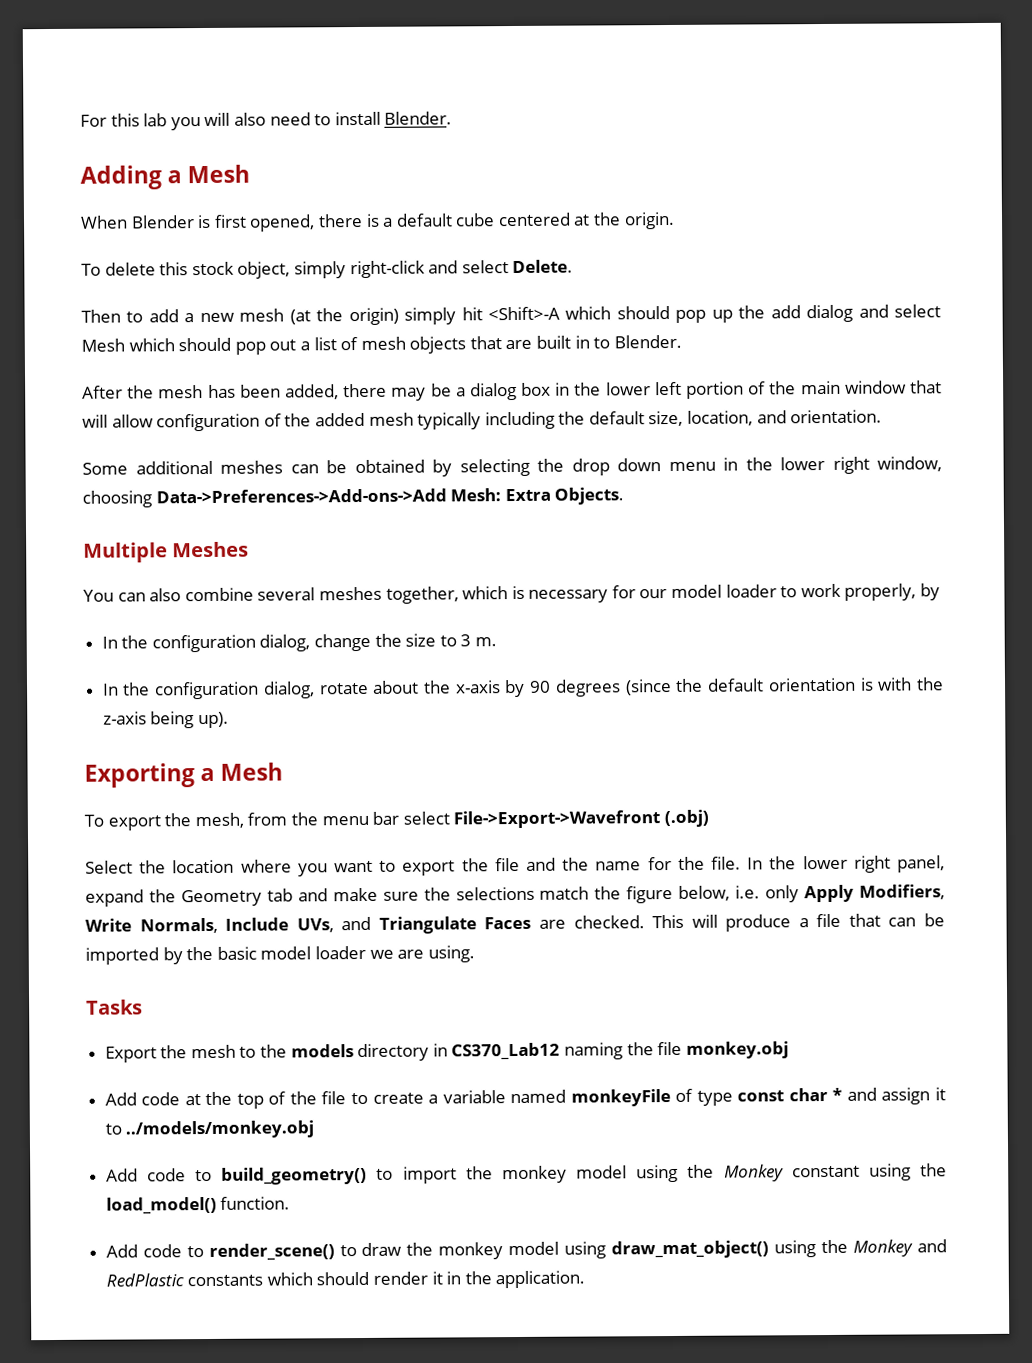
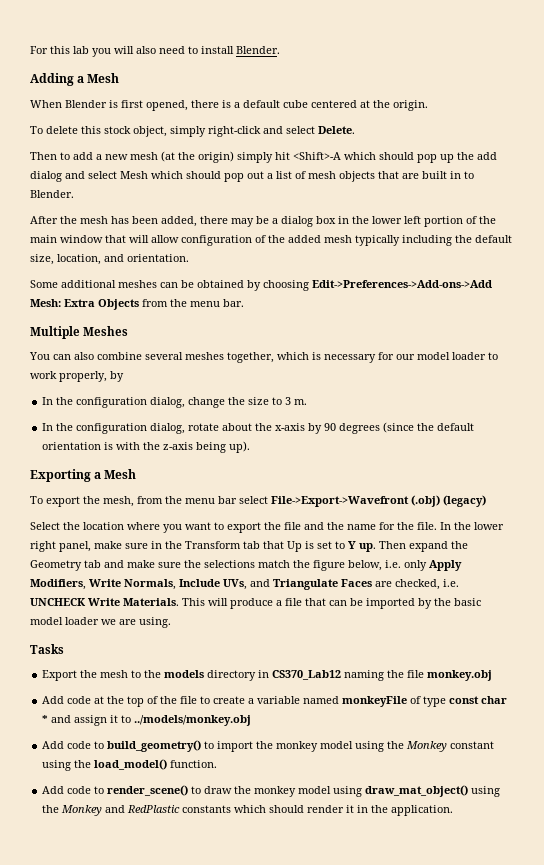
- Some additional meshes can be obtained by selecting the drop down menu in the lower right window, choosing Data->Preferences->Add-ons->Add Mesh: Extra Objects.
+ Some additional meshes can be obtained by choosing Edit->Preferences->Add-ons->Add Mesh: Extra Objects from the menu bar.
- To export the mesh, from the menu bar select File->Export->Wavefront (.obj)
+ To export the mesh, from the menu bar select File->Export->Wavefront (.obj) (legacy)
- In the lower right panel, expand the Geometry tab and make sure the selections match the figure below, i.e. only Apply Modifiers, Write Normals, Include UVs, and Triangulate Faces are checked.
+ In the lower right panel, make sure in the Transform tab that Up is set to Y up. Then expand the Geometry tab and make sure the selections match the figure below, i.e. only Apply Modifiers, Write Normals, Include UVs, and Triangulate Faces are checked, i.e. UNCHECK Write Materials.

